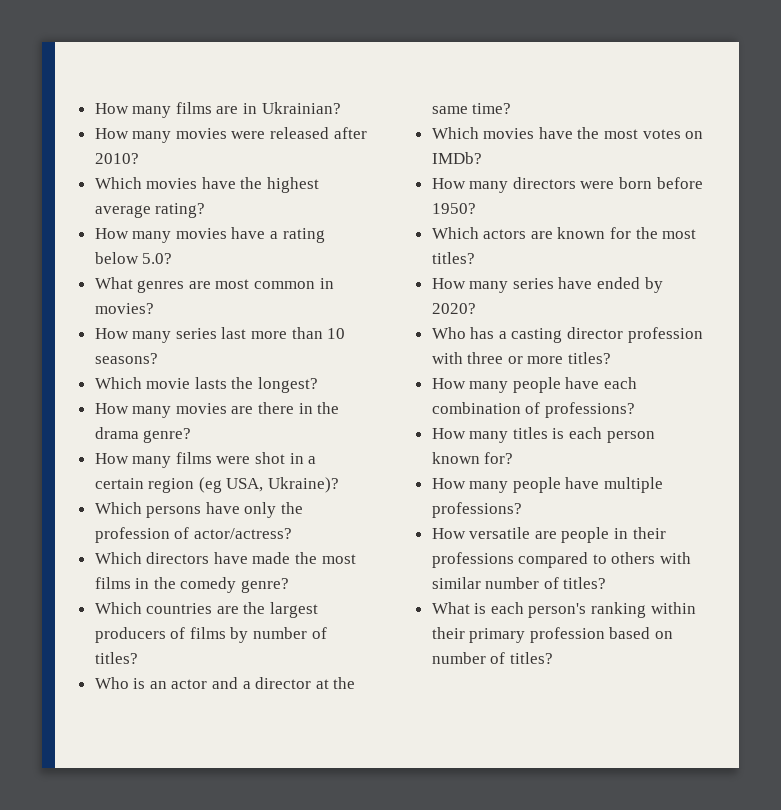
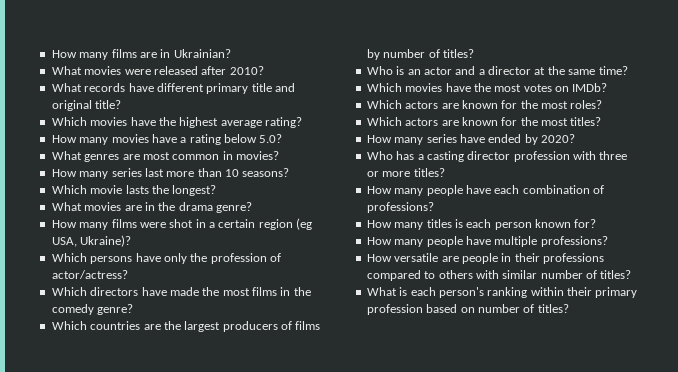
- How many movies were released after 2010?
+ What movies were released after 2010?
+ What records have different primary title and original title?
- How many movies are there in the drama genre?
+ What movies are in the drama genre?
- How many directors were born before 1950?
+ Which actors are known for the most roles?

